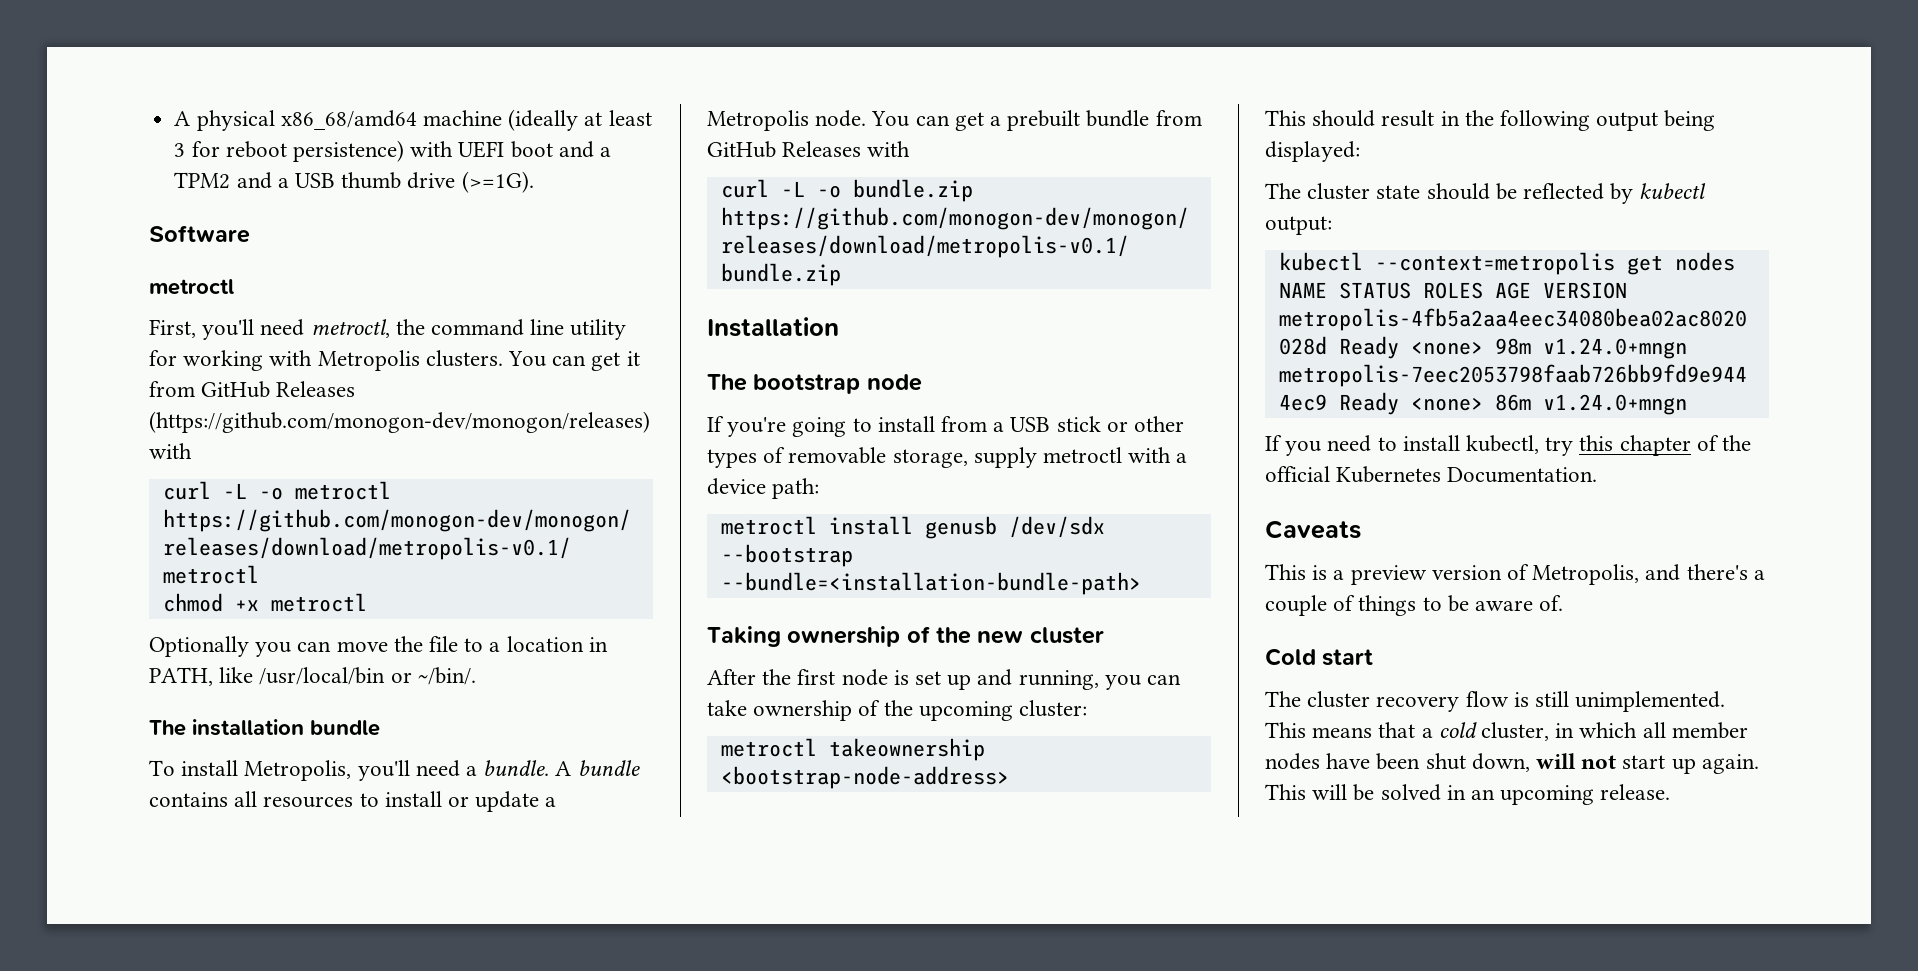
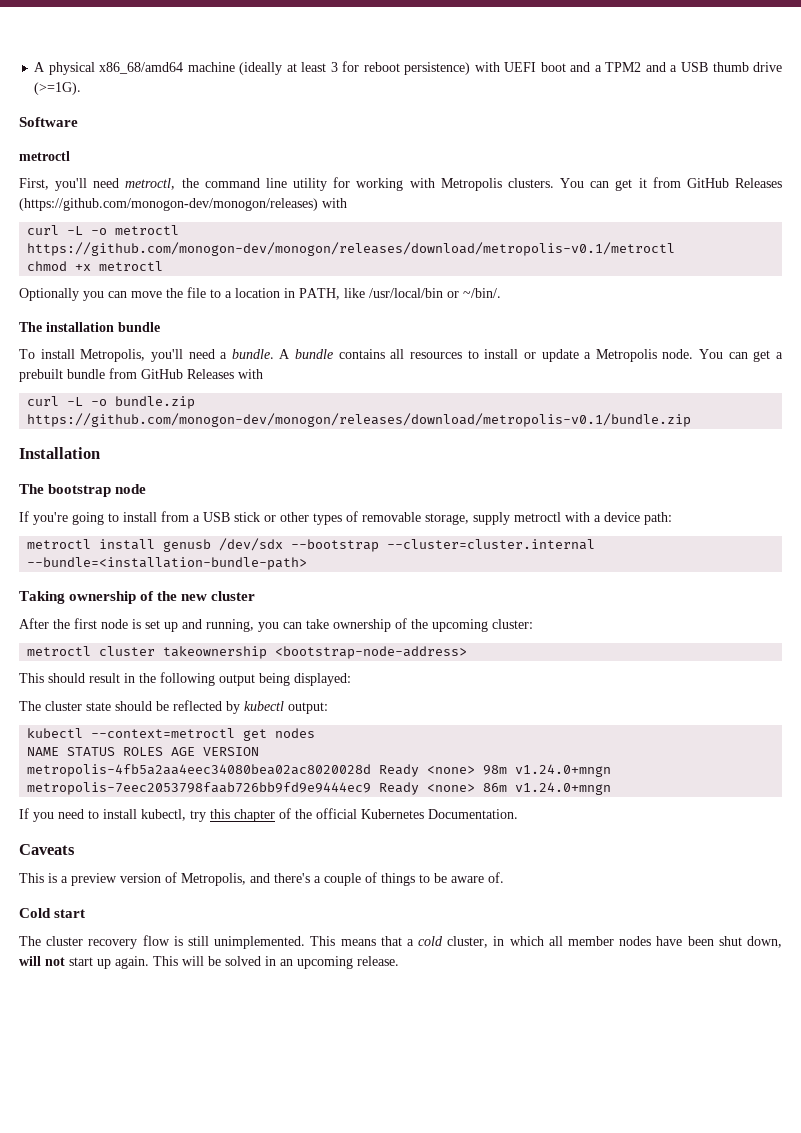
- metroctl install genusb /dev/sdx --bootstrap --bundle=<installation-bundle-path>
+ metroctl install genusb /dev/sdx --bootstrap --cluster=cluster.internal --bundle=<installation-bundle-path>
- metroctl takeownership <bootstrap-node-address>
+ metroctl cluster takeownership <bootstrap-node-address>
- kubectl --context=metropolis get nodes
+ kubectl --context=metroctl get nodes

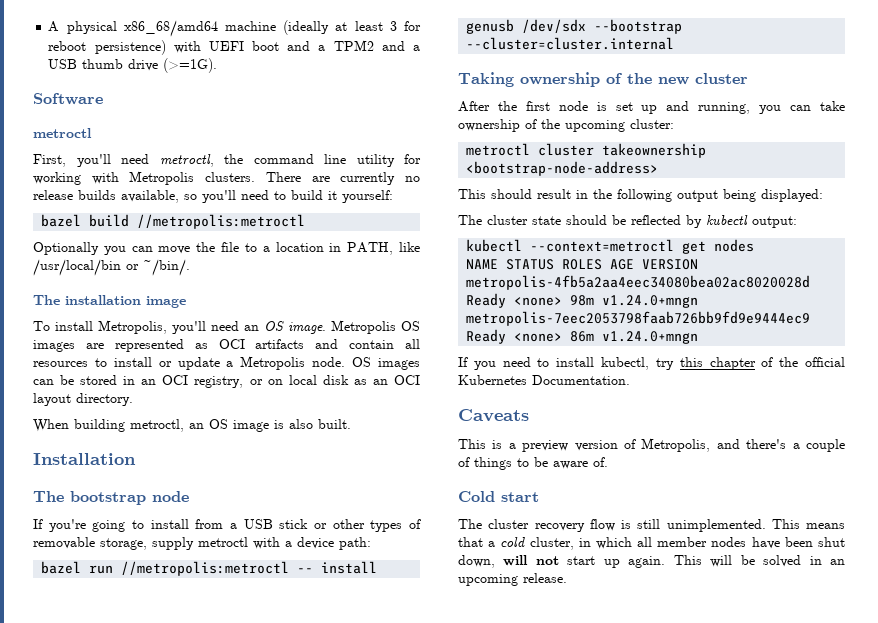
- You can get it from GitHub Releases (https://github.com/monogon-dev/monogon/releases) with
- curl -L -o metroctl https://github.com/monogon-dev/monogon/releases/download/metropolis-v0.1/metroctl
- chmod +x metroctl
+ There are currently no release builds available, so you'll need to build it yourself:
+ bazel build //metropolis:metroctl
- The installation bundle
+ The installation image
- To install Metropolis, you'll need a bundle. A bundle contains all resources to install or update a Metropolis node.
+ To install Metropolis, you'll need an OS image. Metropolis OS images are represented as OCI artifacts and contain all resources to install or update a Metropolis node.
- You can get a prebuilt bundle from GitHub Releases with
- curl -L -o bundle.zip https://github.com/monogon-dev/monogon/releases/download/metropolis-v0.1/bundle.zip
+ OS images can be stored in an OCI registry, or on local disk as an OCI layout directory.
+ When building metroctl, an OS image is also built.
- metroctl install genusb /dev/sdx --bootstrap --cluster=cluster.internal --bundle=<installation-bundle-path>
+ bazel run //metropolis:metroctl -- install genusb /dev/sdx --bootstrap --cluster=cluster.internal

